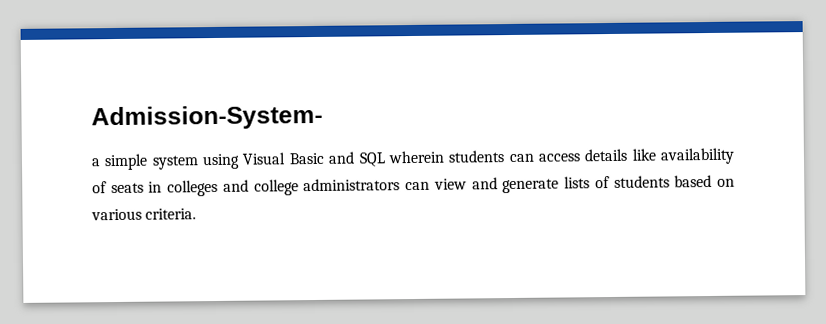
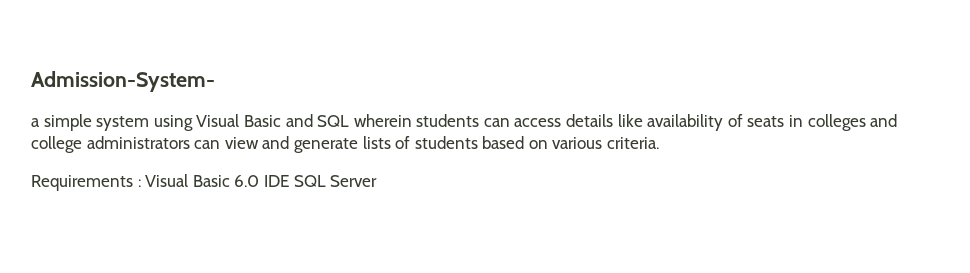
+ Requirements : Visual Basic 6.0 IDE SQL Server

